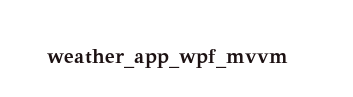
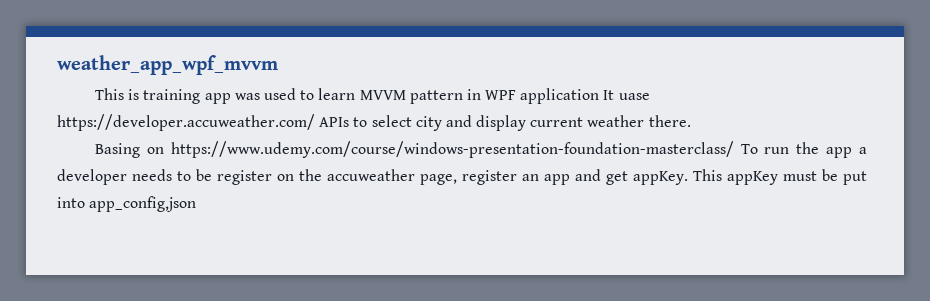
+ This is training app was used to learn MVVM pattern in WPF application It uase https://developer.accuweather.com/ APIs to select city and display current weather there.
+ Basing on https://www.udemy.com/course/windows-presentation-foundation-masterclass/ To run the app a developer needs to be register on the accuweather page, register an app and get appKey. This appKey must be put into app_config,json

